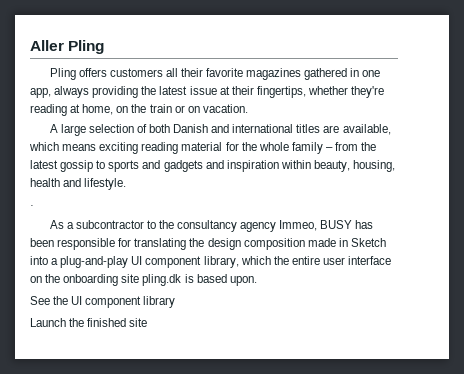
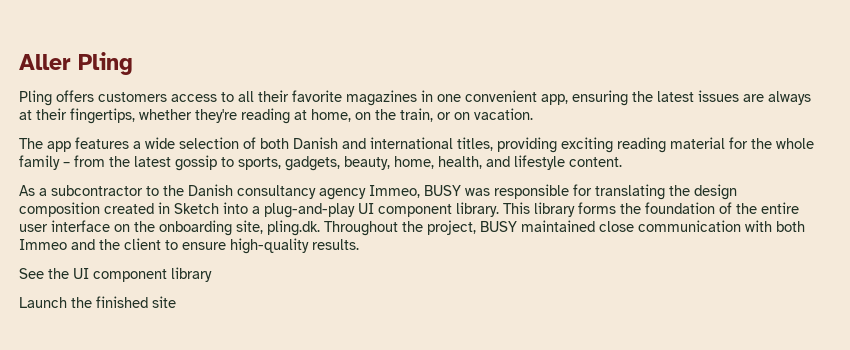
- Pling offers customers all their favorite magazines gathered in one app, always providing the latest issue at their fingertips, whether they're reading at home, on the train or on vacation.
+ Pling offers customers access to all their favorite magazines in one convenient app, ensuring the latest issues are always at their fingertips, whether they're reading at home, on the train, or on vacation.
- A large selection of both Danish and international titles are available, which means exciting reading material for the whole family – from the latest gossip to sports and gadgets and inspiration within beauty, housing, health and lifestyle.
- ·
+ The app features a wide selection of both Danish and international titles, providing exciting reading material for the whole family – from the latest gossip to sports, gadgets, beauty, home, health, and lifestyle content.
- As a subcontractor to the consultancy agency Immeo, BUSY has been responsible for translating the design composition made in Sketch into a plug-and-play UI component library, which the entire user interface on the onboarding site pling.dk is based upon.
+ As a subcontractor to the Danish consultancy agency Immeo, BUSY was responsible for translating the design composition created in Sketch into a plug-and-play UI component library. This library forms the foundation of the entire user interface on the onboarding site, pling.dk. Throughout the project, BUSY maintained close communication with both Immeo and the client to ensure high-quality results.

